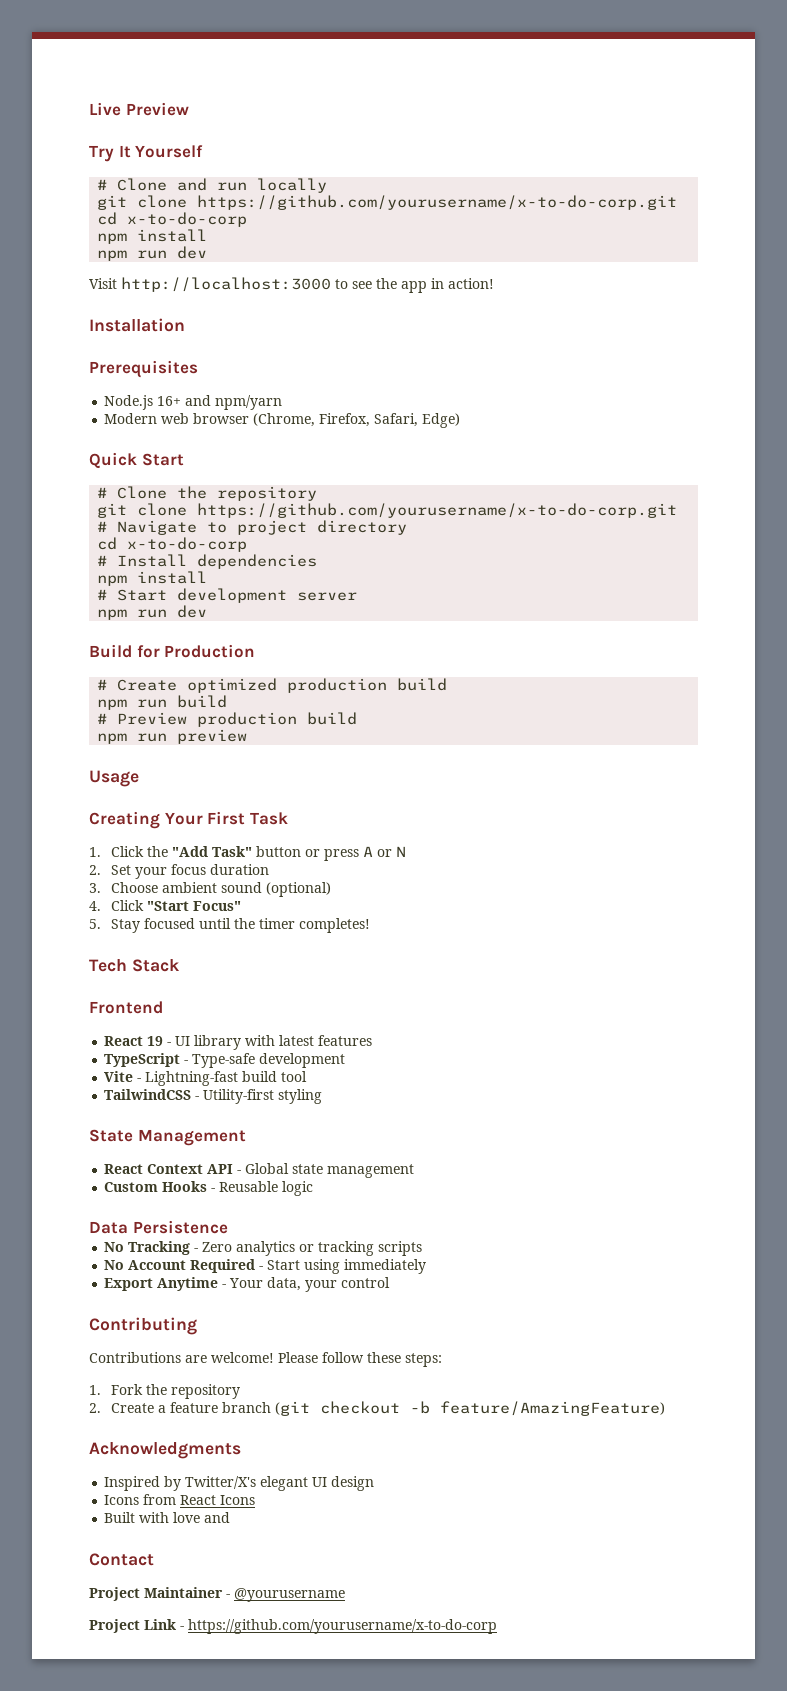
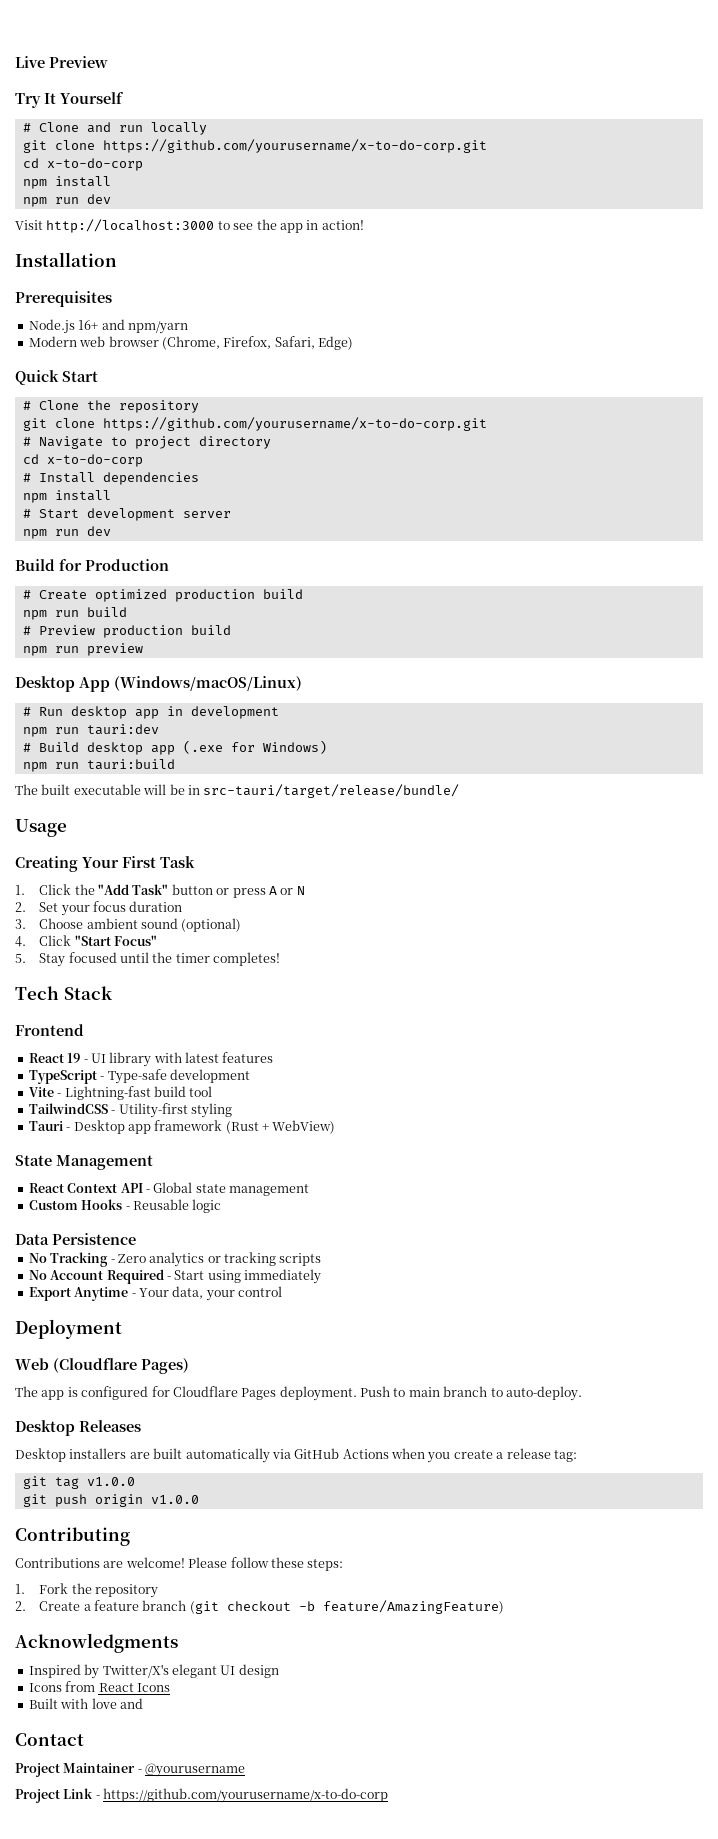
+ Desktop App (Windows/macOS/Linux)
+ # Run desktop app in development
+ npm run tauri:dev
+ # Build desktop app (.exe for Windows)
+ npm run tauri:build
+ The built executable will be in src-tauri/target/release/bundle/
+ Tauri - Desktop app framework (Rust + WebView)
+ Deployment
+ Web (Cloudflare Pages)
+ The app is configured for Cloudflare Pages deployment. Push to main branch to auto-deploy.
+ Desktop Releases
+ Desktop installers are built automatically via GitHub Actions when you create a release tag:
+ git tag v1.0.0
+ git push origin v1.0.0

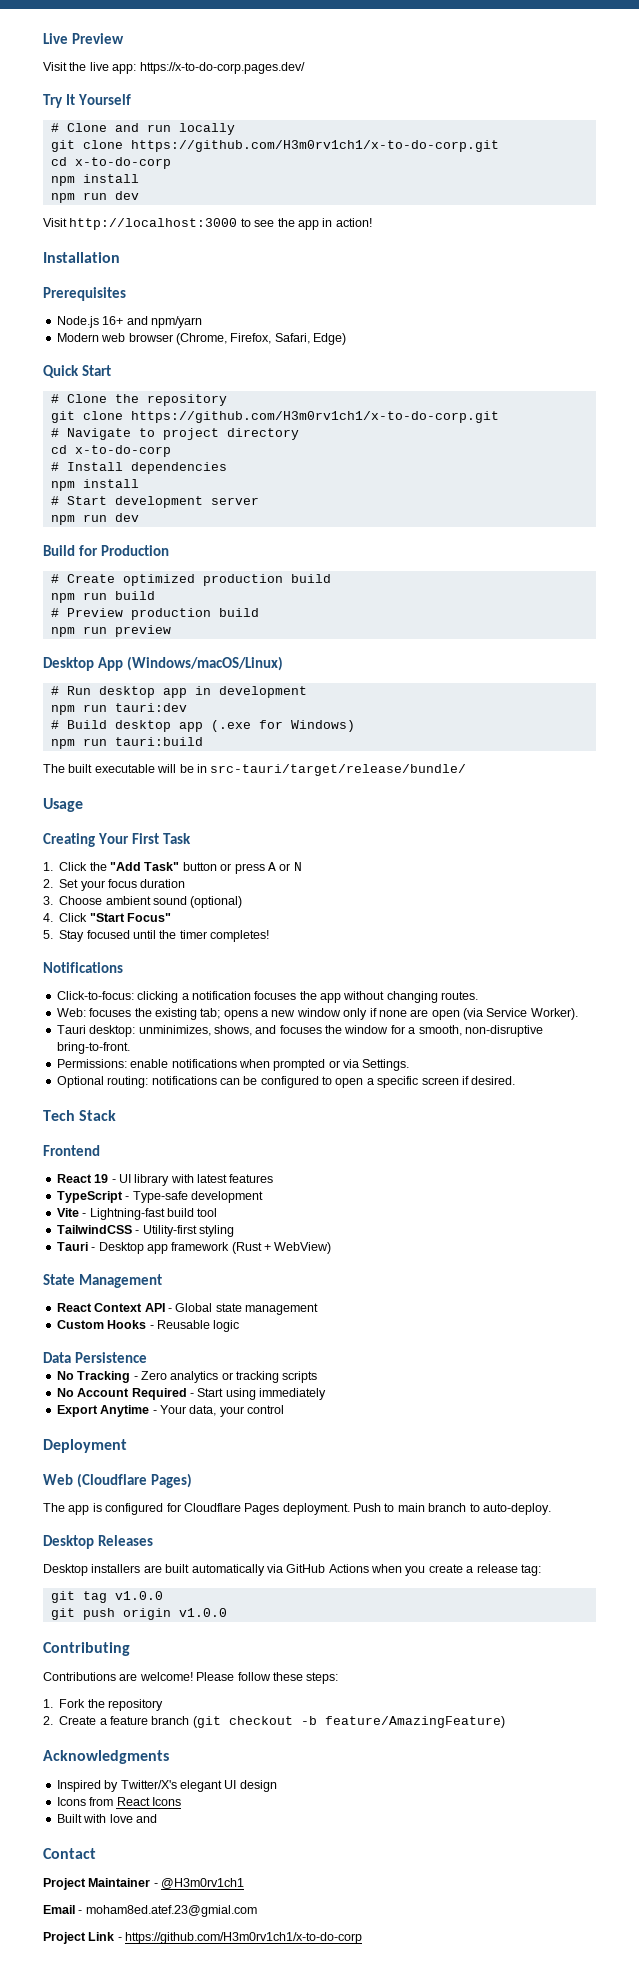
+ Visit the live app: https://x-to-do-corp.pages.dev/
  # Clone and run locally
- git clone https://github.com/yourusername/x-to-do-corp.git
+ git clone https://github.com/H3m0rv1ch1/x-to-do-corp.git
  # Clone the repository
- git clone https://github.com/yourusername/x-to-do-corp.git
+ git clone https://github.com/H3m0rv1ch1/x-to-do-corp.git
+ Notifications
+ Click-to-focus: clicking a notification focuses the app without changing routes.
+ Web: focuses the existing tab; opens a new window only if none are open (via Service Worker).
+ Tauri desktop: unminimizes, shows, and focuses the window for a smooth, non-disruptive bring-to-front.
+ Permissions: enable notifications when prompted or via Settings.
+ Optional routing: notifications can be configured to open a specific screen if desired.
- Project Maintainer - @yourusername
+ Project Maintainer - @H3m0rv1ch1
+ Email - moham8ed.atef.23@gmial.com
- Project Link - https://github.com/yourusername/x-to-do-corp
+ Project Link - https://github.com/H3m0rv1ch1/x-to-do-corp

